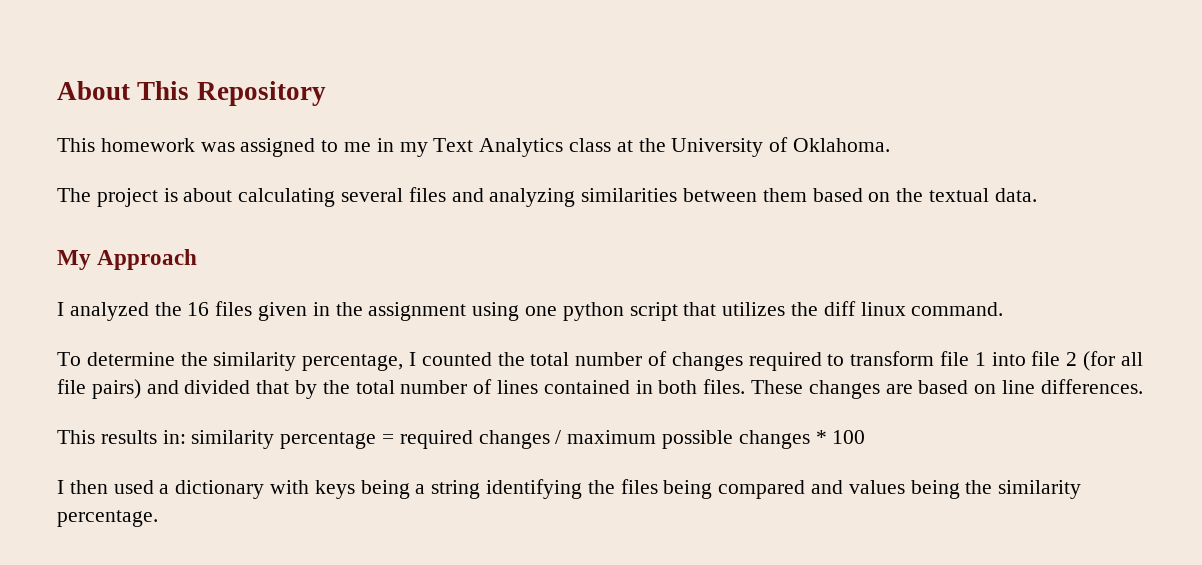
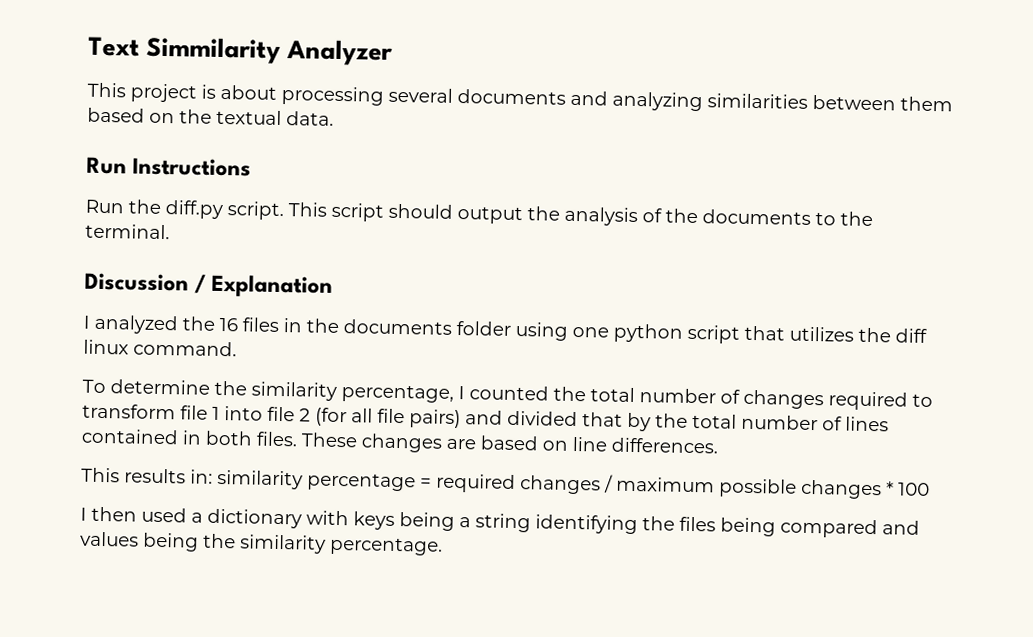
- About This Repository
- This homework was assigned to me in my Text Analytics class at the University of Oklahoma.
- The project is about calculating several files and analyzing similarities between them based on the textual data.
+ Text Simmilarity Analyzer
+ This project is about processing several documents and analyzing similarities between them based on the textual data.
- My Approach
+ Run Instructions
+ Run the diff.py script. This script should output the analysis of the documents to the terminal.
+ Discussion / Explanation
- I analyzed the 16 files given in the assignment using one python script that utilizes the diff linux command.
+ I analyzed the 16 files in the documents folder using one python script that utilizes the diff linux command.

